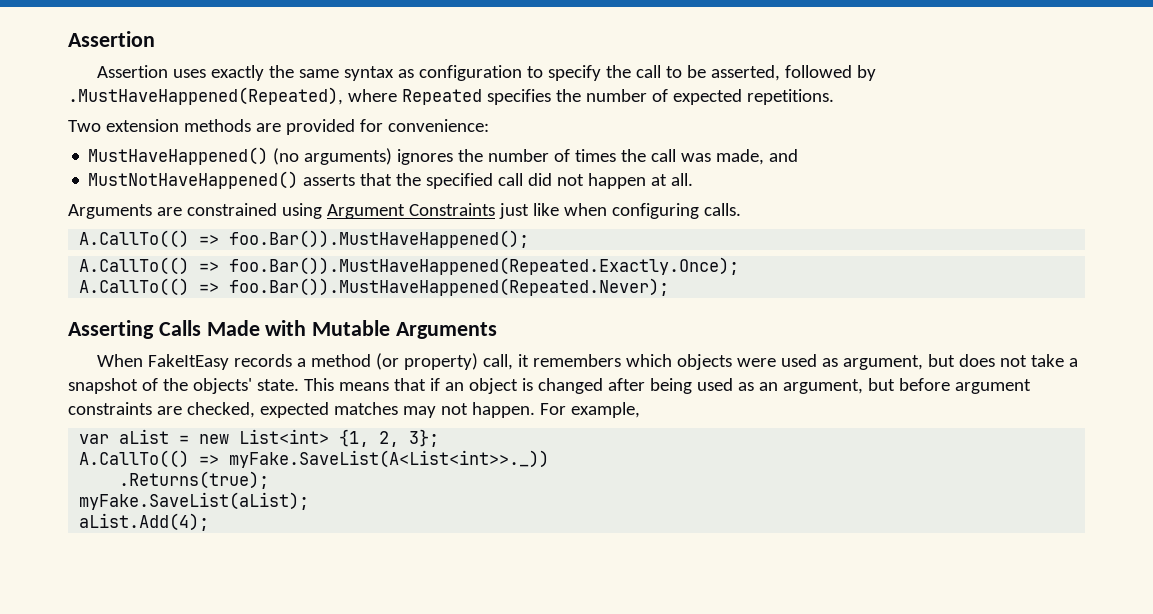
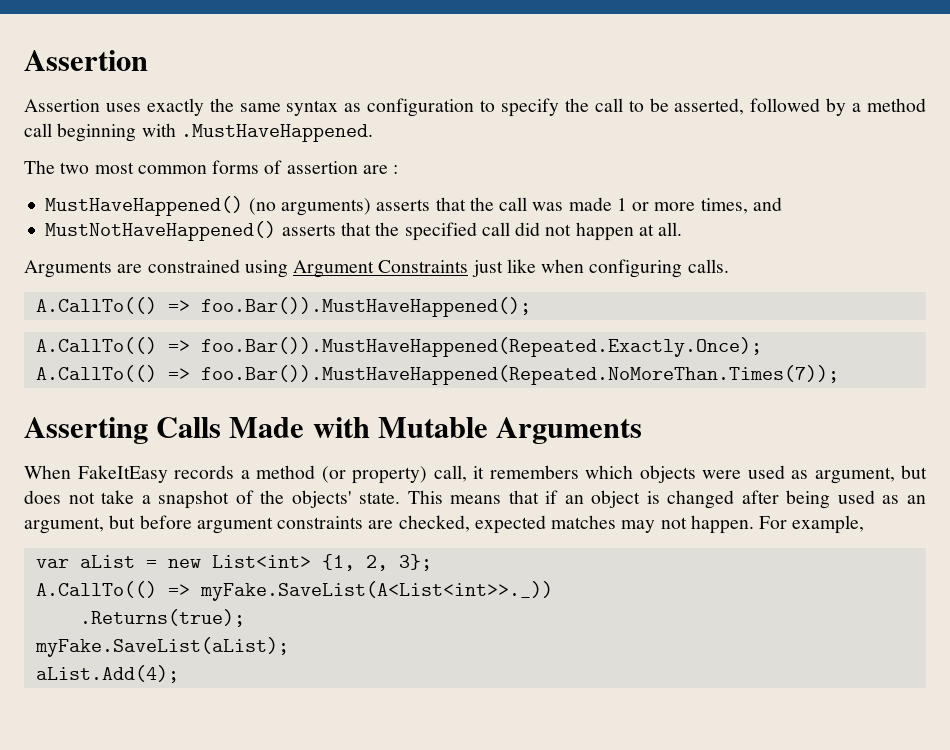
- Assertion uses exactly the same syntax as configuration to specify the call to be asserted, followed by .MustHaveHappened(Repeated), where Repeated specifies the number of expected repetitions.
- Two extension methods are provided for convenience:
- MustHaveHappened() (no arguments) ignores the number of times the call was made, and
+ Assertion uses exactly the same syntax as configuration to specify the call to be asserted, followed by a method call beginning with .MustHaveHappened.
+ The two most common forms of assertion are :
+ MustHaveHappened() (no arguments) asserts that the call was made 1 or more times, and
- A.CallTo(() => foo.Bar()).MustHaveHappened(Repeated.Never);
+ A.CallTo(() => foo.Bar()).MustHaveHappened(Repeated.NoMoreThan.Times(7));

